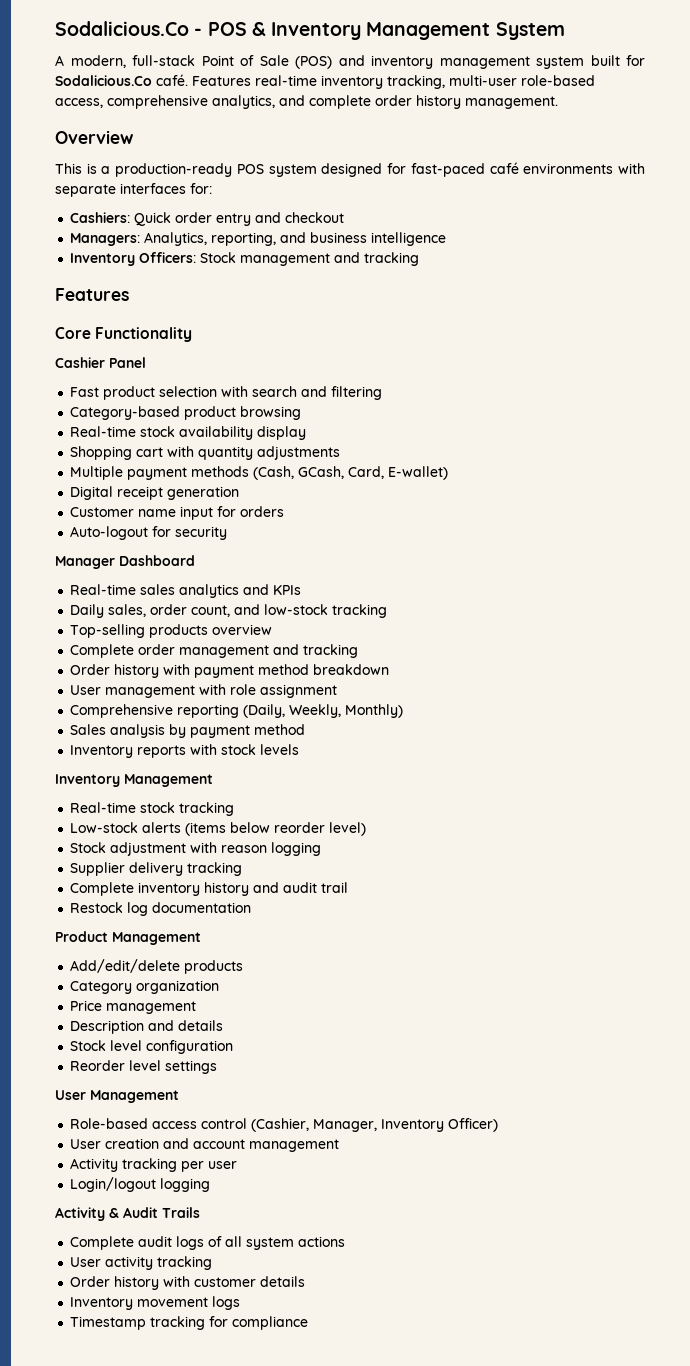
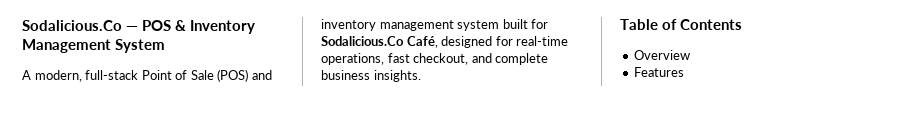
- Sodalicious.Co - POS & Inventory Management System
+ Sodalicious.Co — POS & Inventory Management System
- A modern, full-stack Point of Sale (POS) and inventory management system built for Sodalicious.Co café. Features real-time inventory tracking, multi-user role-based access, comprehensive analytics, and complete order history management.
+ A modern, full-stack Point of Sale (POS) and inventory management system built for Sodalicious.Co Café, designed for real-time operations, fast checkout, and complete business insights.
+ Table of Contents
  Overview
- This is a production-ready POS system designed for fast-paced café environments with separate interfaces for:
- Cashiers: Quick order entry and checkout
- Managers: Analytics, reporting, and business intelligence
- Inventory Officers: Stock management and tracking
  Features
- Core Functionality
- Cashier Panel
- Fast product selection with search and filtering
- Category-based product browsing
- Real-time stock availability display
- Shopping cart with quantity adjustments
- Multiple payment methods (Cash, GCash, Card, E-wallet)
- Digital receipt generation
- Customer name input for orders
- Auto-logout for security
- Manager Dashboard
- Real-time sales analytics and KPIs
- Daily sales, order count, and low-stock tracking
- Top-selling products overview
- Complete order management and tracking
- Order history with payment method breakdown
- User management with role assignment
- Comprehensive reporting (Daily, Weekly, Monthly)
- Sales analysis by payment method
- Inventory reports with stock levels
- Inventory Management
- Real-time stock tracking
- Low-stock alerts (items below reorder level)
- Stock adjustment with reason logging
- Supplier delivery tracking
- Complete inventory history and audit trail
- Restock log documentation
- Product Management
- Add/edit/delete products
- Category organization
- Price management
- Description and details
- Stock level configuration
- Reorder level settings
- User Management
- Role-based access control (Cashier, Manager, Inventory Officer)
- User creation and account management
- Activity tracking per user
- Login/logout logging
- Activity & Audit Trails
- Complete audit logs of all system actions
- User activity tracking
- Order history with customer details
- Inventory movement logs
- Timestamp tracking for compliance

